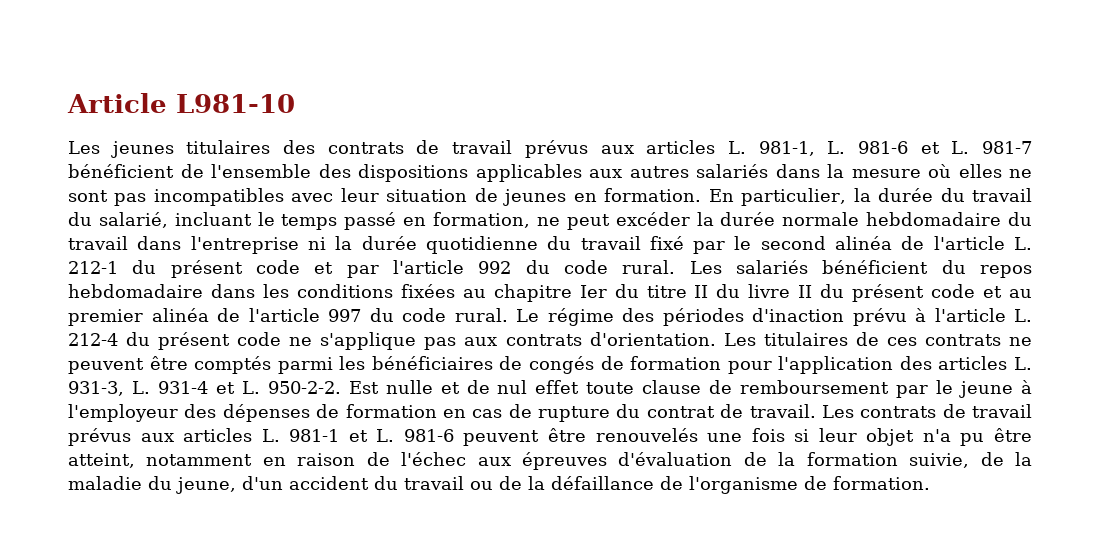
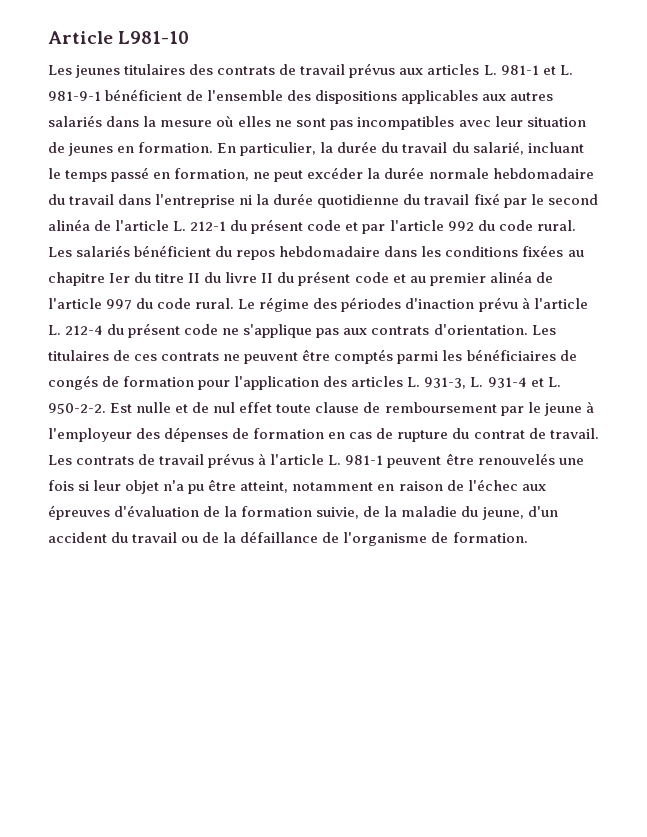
- Les jeunes titulaires des contrats de travail prévus aux articles L. 981-1, L. 981-6 et L. 981-7 bénéficient de l'ensemble des dispositions applicables aux autres salariés dans la mesure où elles ne sont pas incompatibles avec leur situation de jeunes en formation.
+ Les jeunes titulaires des contrats de travail prévus aux articles L. 981-1 et L. 981-9-1 bénéficient de l'ensemble des dispositions applicables aux autres salariés dans la mesure où elles ne sont pas incompatibles avec leur situation de jeunes en formation.
- Les contrats de travail prévus aux articles L. 981-1 et L. 981-6 peuvent être renouvelés une fois si leur objet n'a pu être atteint, notamment en raison de l'échec aux épreuves d'évaluation de la formation suivie, de la maladie du jeune, d'un accident du travail ou de la défaillance de l'organisme de formation.
+ Les contrats de travail prévus à l'article L. 981-1 peuvent être renouvelés une fois si leur objet n'a pu être atteint, notamment en raison de l'échec aux épreuves d'évaluation de la formation suivie, de la maladie du jeune, d'un accident du travail ou de la défaillance de l'organisme de formation.

